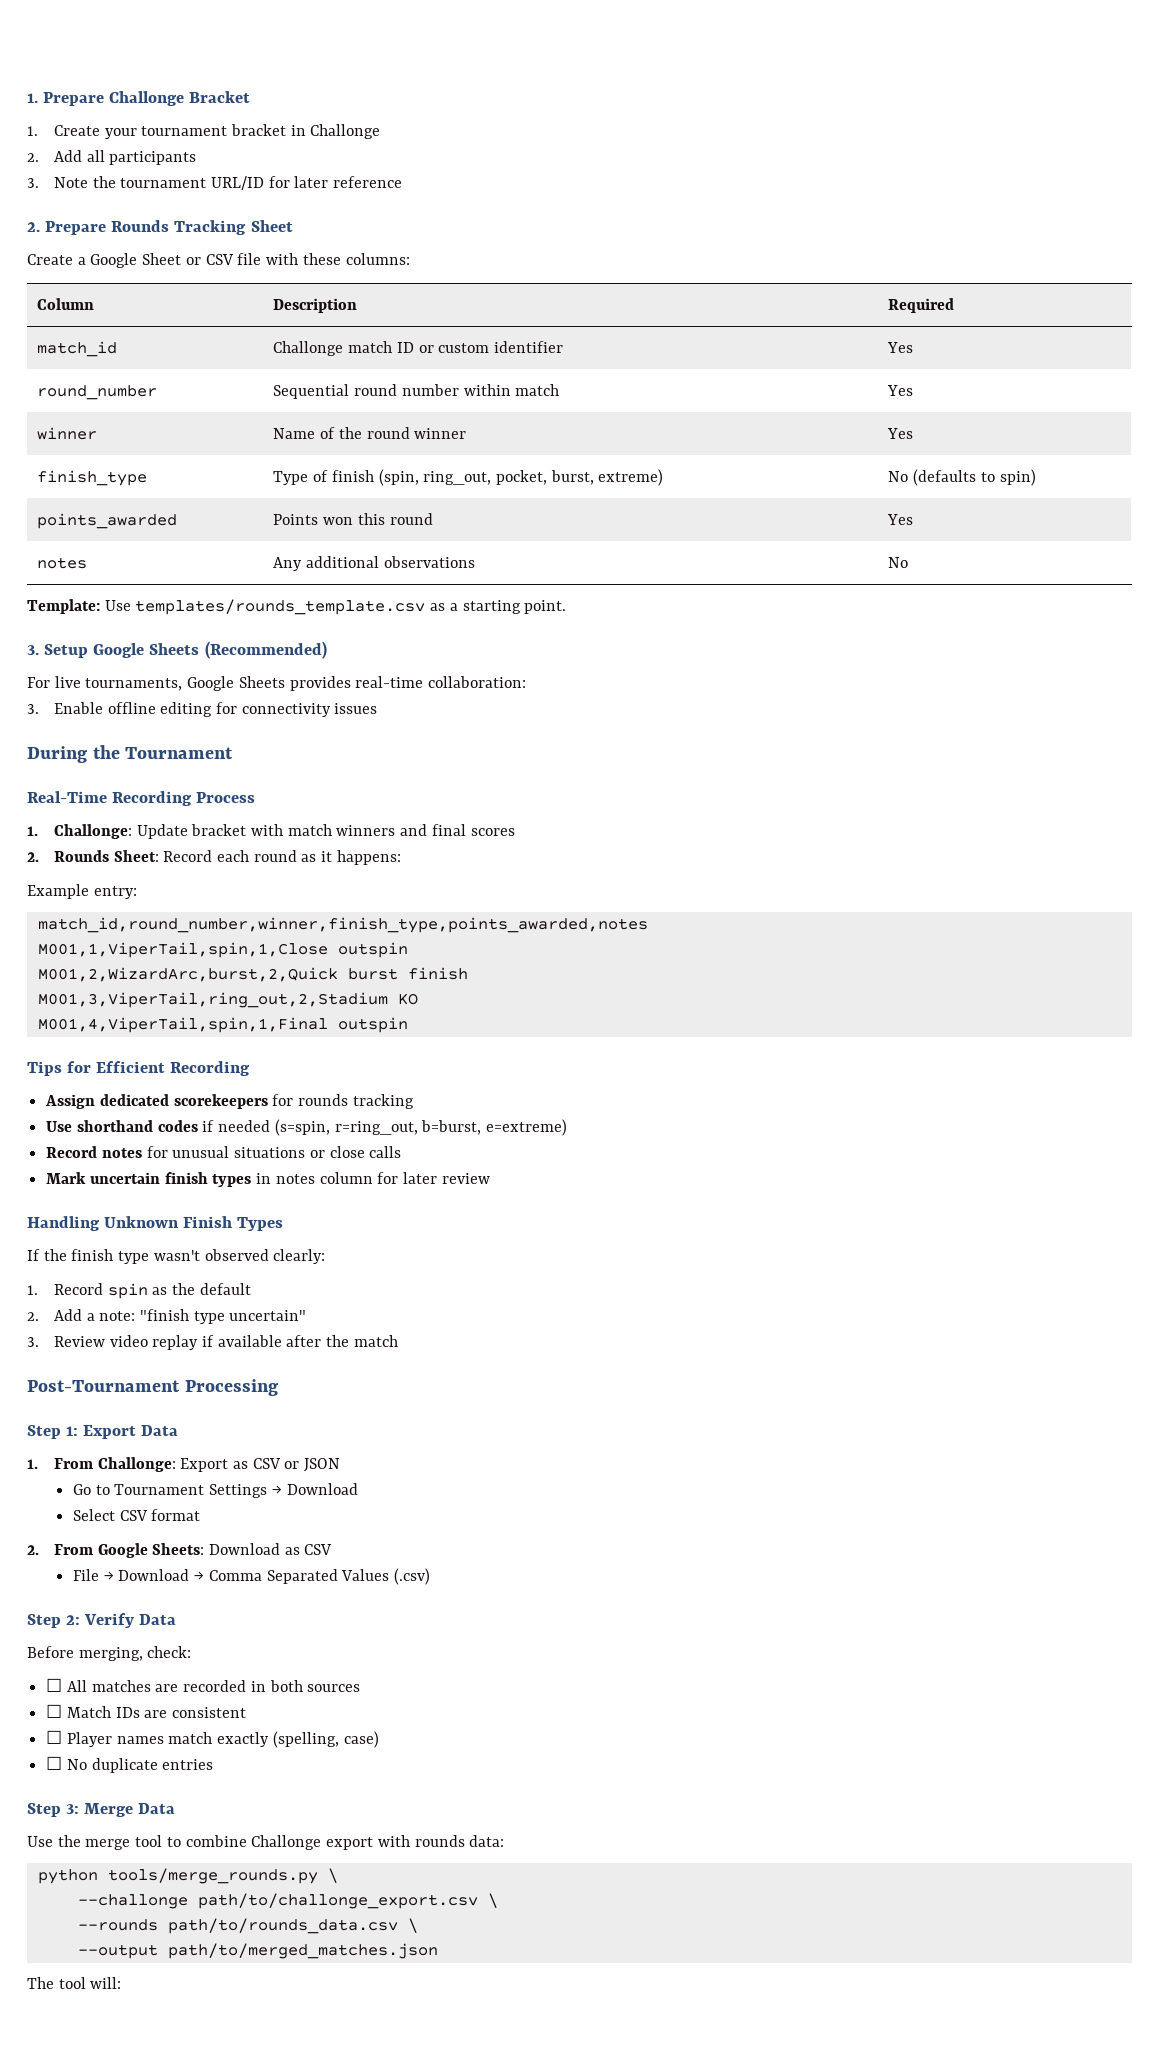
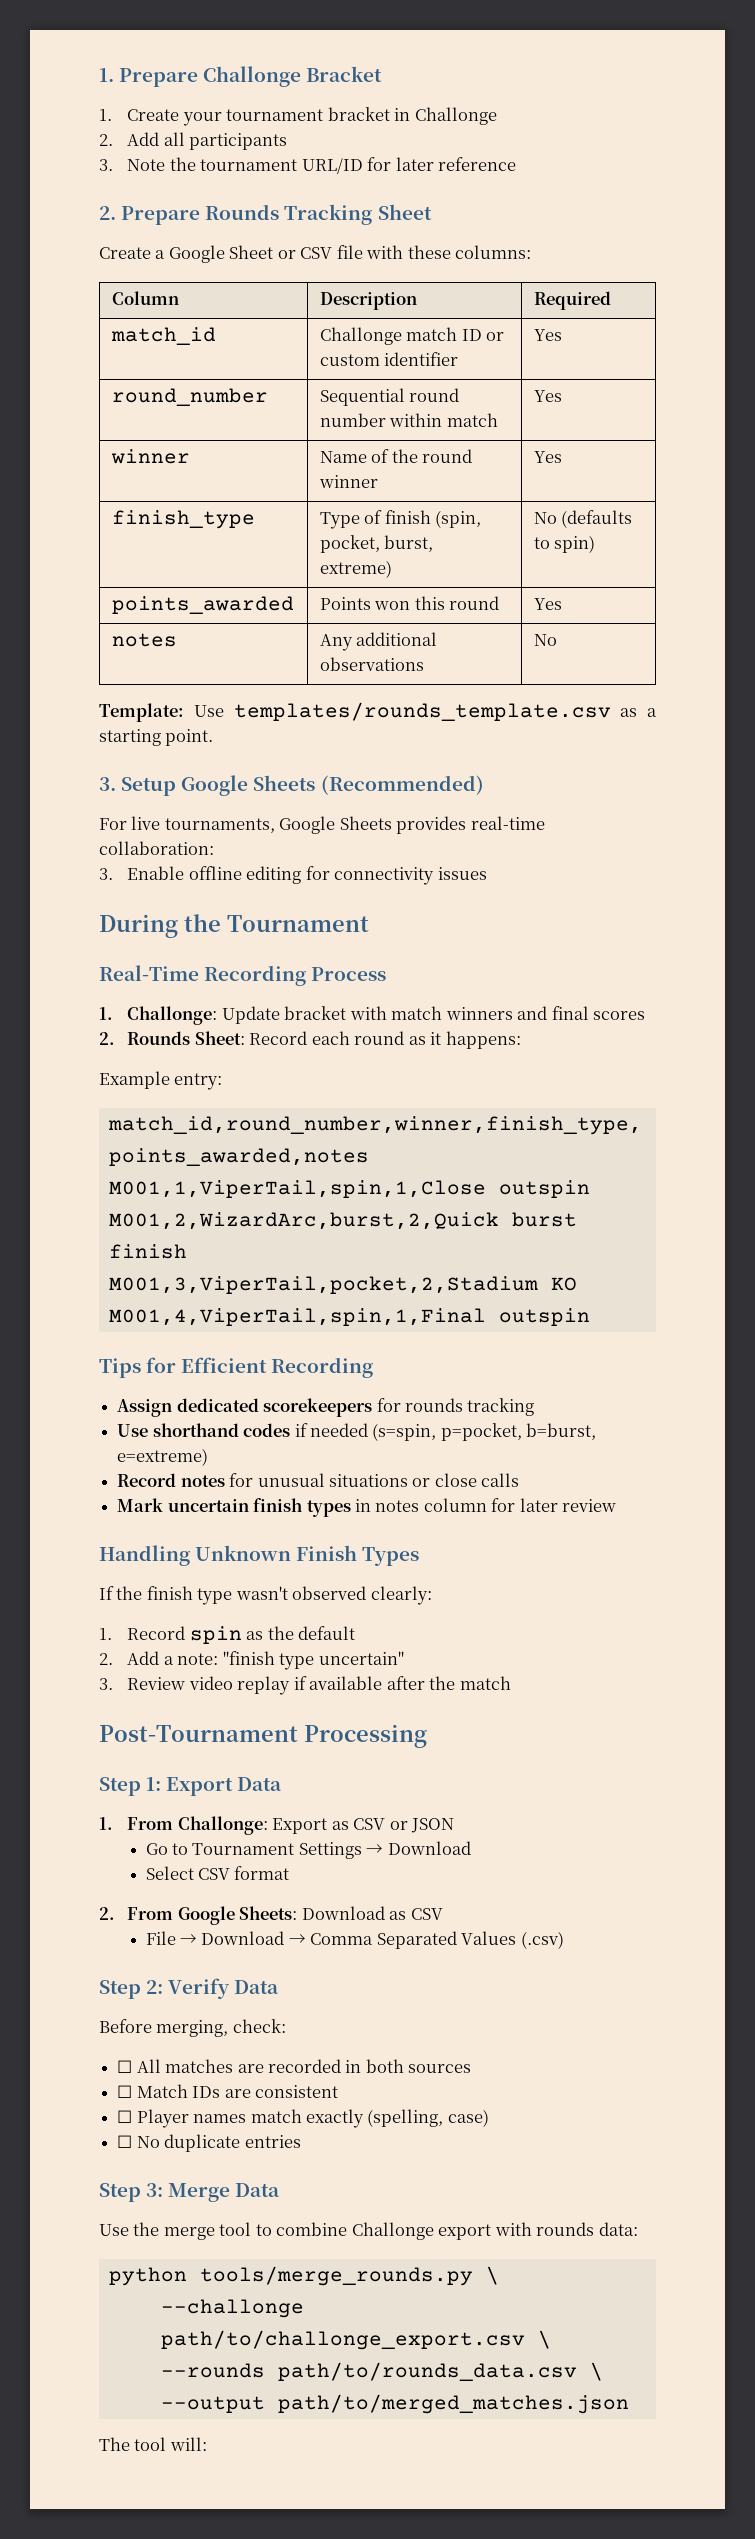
- finish_type | Type of finish (spin, ring_out, pocket, burst, extreme) | No (defaults to spin)
+ finish_type | Type of finish (spin, pocket, burst, extreme) | No (defaults to spin)
- M001,3,ViperTail,ring_out,2,Stadium KO
+ M001,3,ViperTail,pocket,2,Stadium KO
- Use shorthand codes if needed (s=spin, r=ring_out, b=burst, e=extreme)
+ Use shorthand codes if needed (s=spin, p=pocket, b=burst, e=extreme)

